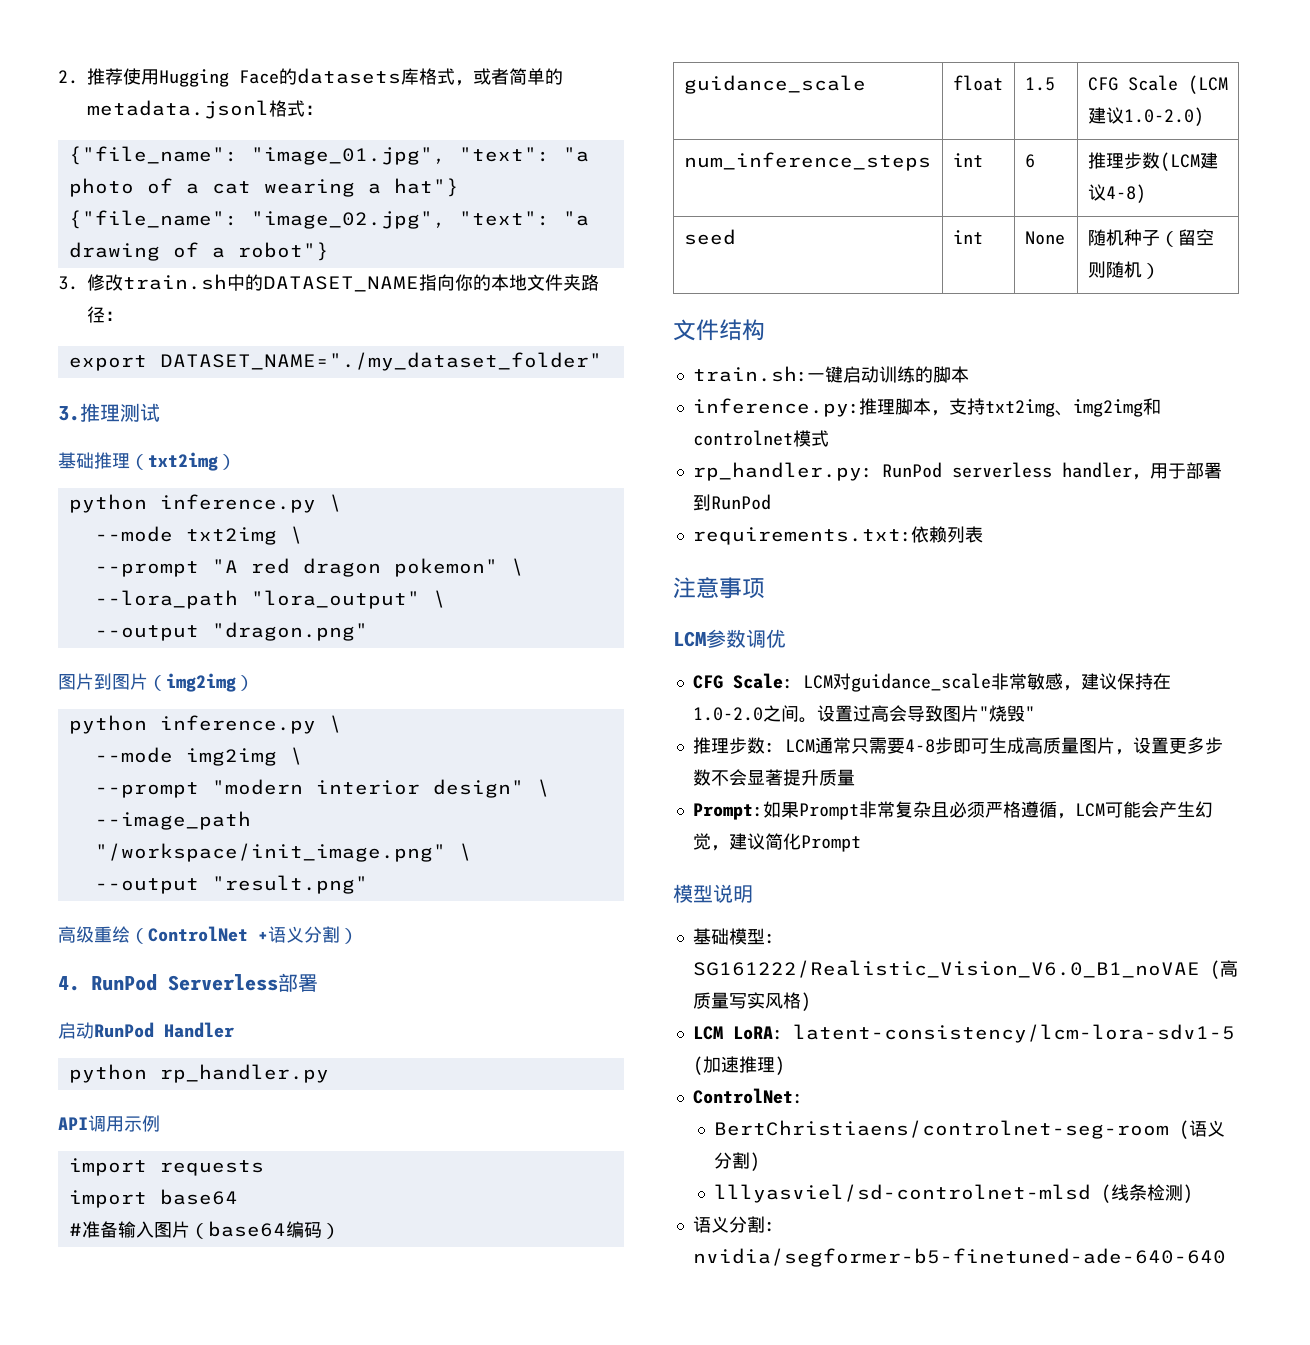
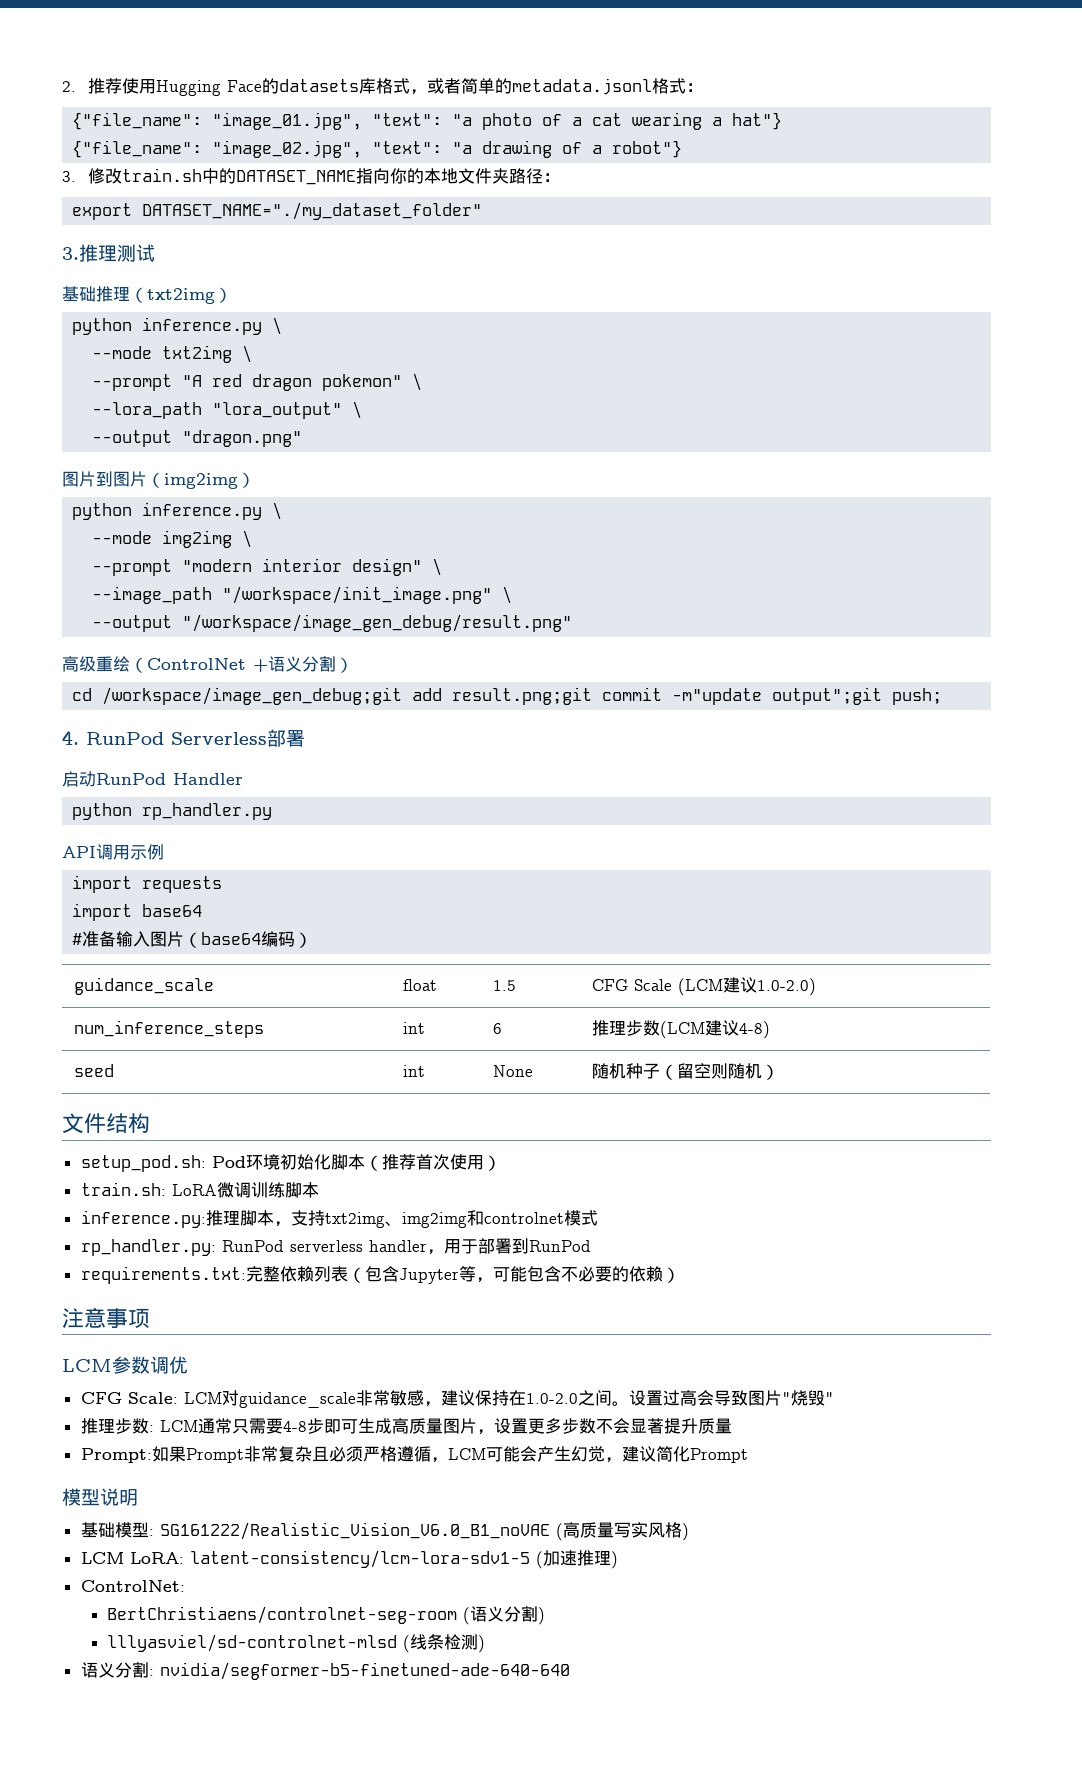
- --output "result.png"
+ --output "/workspace/image_gen_debug/result.png"
+ cd /workspace/image_gen_debug;git add result.png;git commit -m"update output";git push;
- train.sh:一键启动训练的脚本
+ setup_pod.sh: Pod环境初始化脚本（推荐首次使用）
+ train.sh: LoRA微调训练脚本
- requirements.txt:依赖列表
+ requirements.txt:完整依赖列表（包含Jupyter等，可能包含不必要的依赖）

